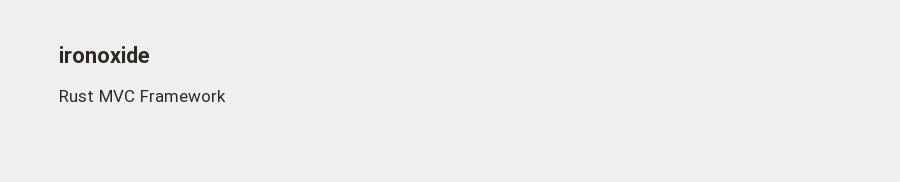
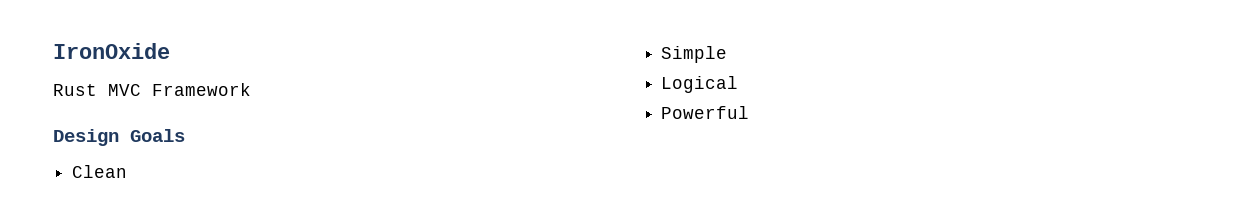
- ironoxide
+ IronOxide
+ Design Goals
+ Clean
+ Simple
+ Logical
+ Powerful

